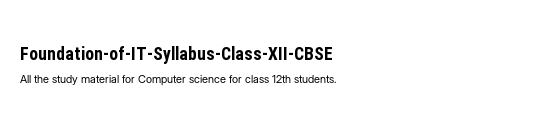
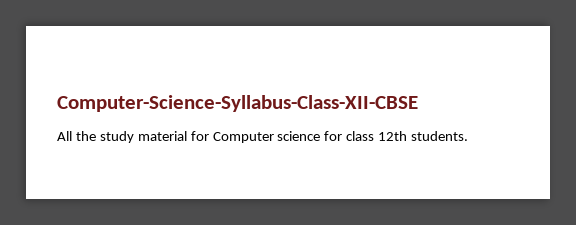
- Foundation-of-IT-Syllabus-Class-XII-CBSE
+ Computer-Science-Syllabus-Class-XII-CBSE

